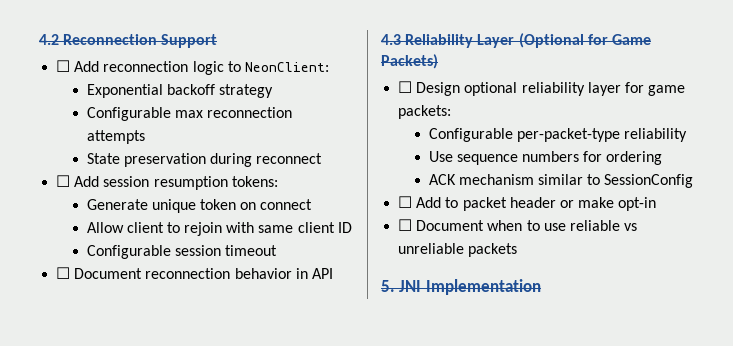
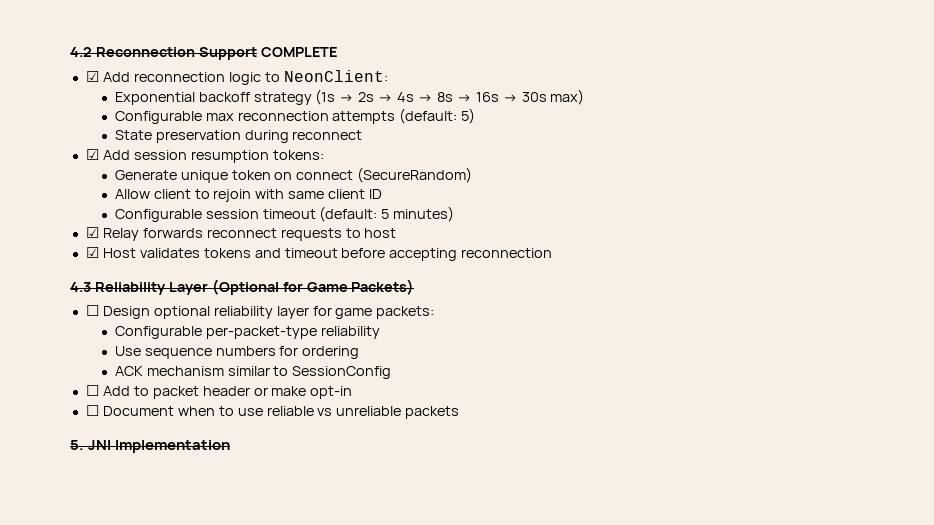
- 4.2 Reconnection Support
- ☐ Add reconnection logic to NeonClient:
+ 4.2 Reconnection Support COMPLETE
+ ☑ Add reconnection logic to NeonClient:
- Exponential backoff strategy
+ Exponential backoff strategy (1s → 2s → 4s → 8s → 16s → 30s max)
- Configurable max reconnection attempts
+ Configurable max reconnection attempts (default: 5)
- ☐ Add session resumption tokens:
+ ☑ Add session resumption tokens:
- Generate unique token on connect
+ Generate unique token on connect (SecureRandom)
- Configurable session timeout
- ☐ Document reconnection behavior in API
+ Configurable session timeout (default: 5 minutes)
+ ☑ Relay forwards reconnect requests to host
+ ☑ Host validates tokens and timeout before accepting reconnection

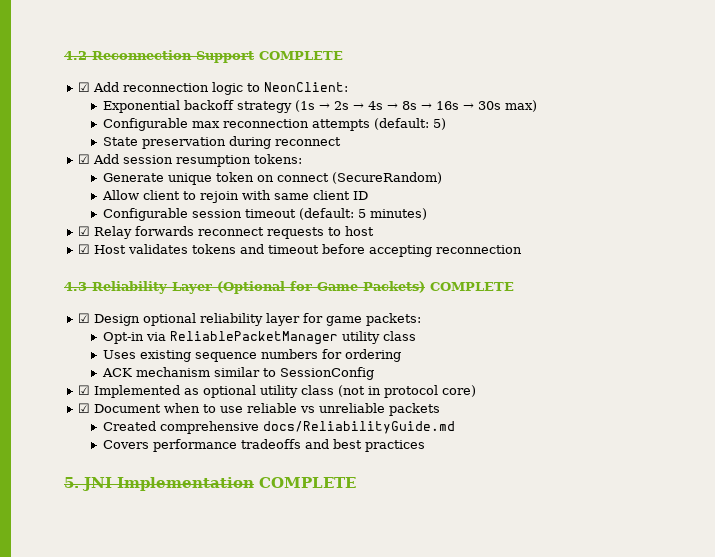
- 4.3 Reliability Layer (Optional for Game Packets)
- ☐ Design optional reliability layer for game packets:
+ 4.3 Reliability Layer (Optional for Game Packets) COMPLETE
+ ☑ Design optional reliability layer for game packets:
- Configurable per-packet-type reliability
- Use sequence numbers for ordering
+ Opt-in via ReliablePacketManager utility class
+ Uses existing sequence numbers for ordering
- ☐ Add to packet header or make opt-in
- ☐ Document when to use reliable vs unreliable packets
+ ☑ Implemented as optional utility class (not in protocol core)
+ ☑ Document when to use reliable vs unreliable packets
+ Created comprehensive docs/ReliabilityGuide.md
+ Covers performance tradeoffs and best practices
- 5. JNI Implementation
+ 5. JNI Implementation COMPLETE

